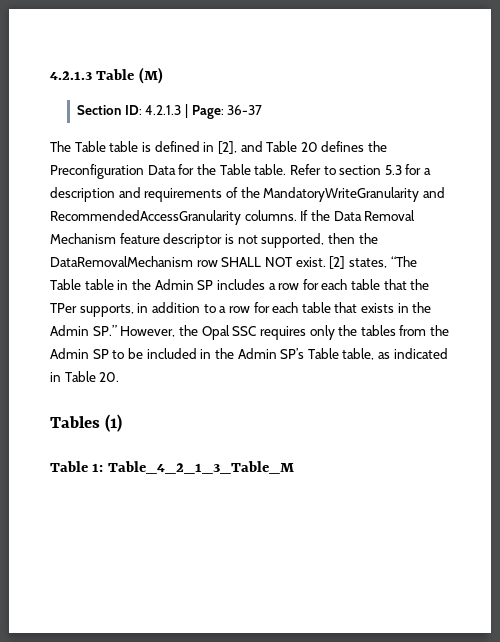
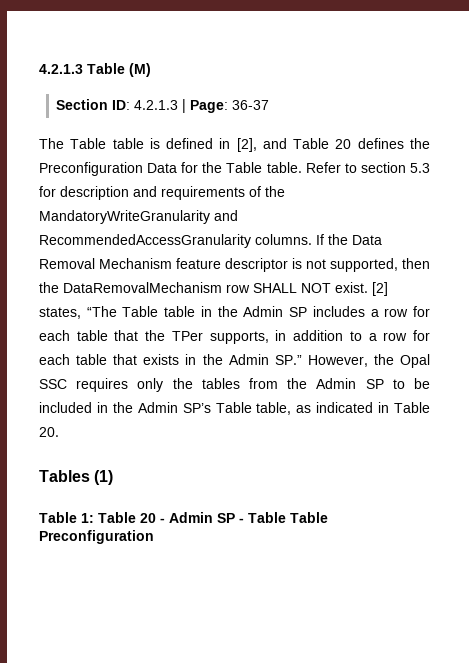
- Refer to section 5.3 for a description and requirements of the MandatoryWriteGranularity and RecommendedAccessGranularity columns.
+ Refer to section 5.3 for description and requirements of the MandatoryWriteGranularity and RecommendedAccessGranularity columns.
- Table 1: Table_4_2_1_3_Table_M
+ Table 1: Table 20 - Admin SP - Table Table Preconfiguration

